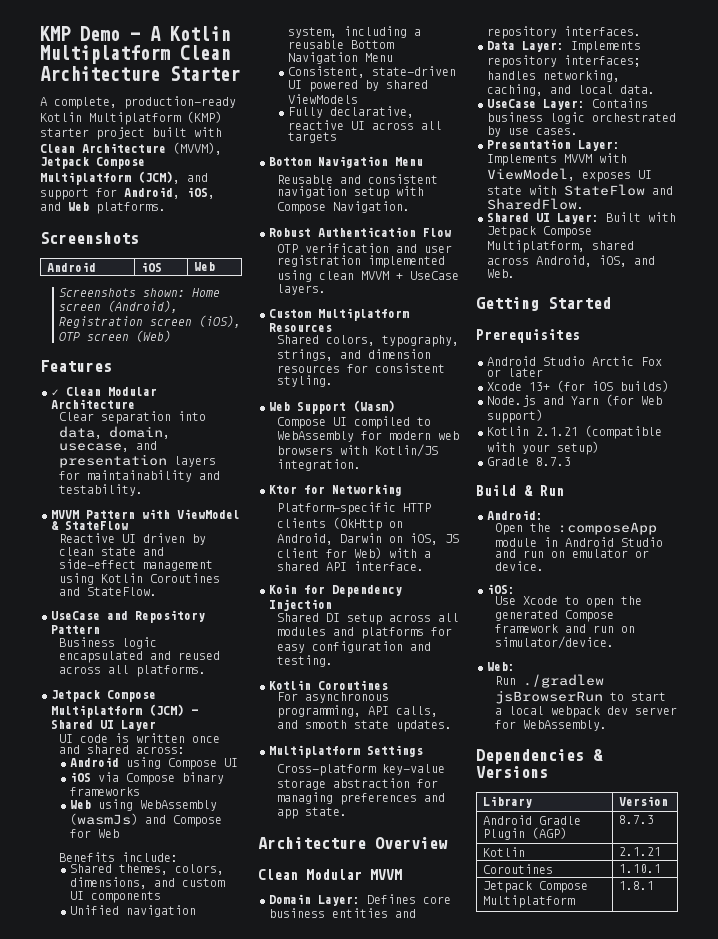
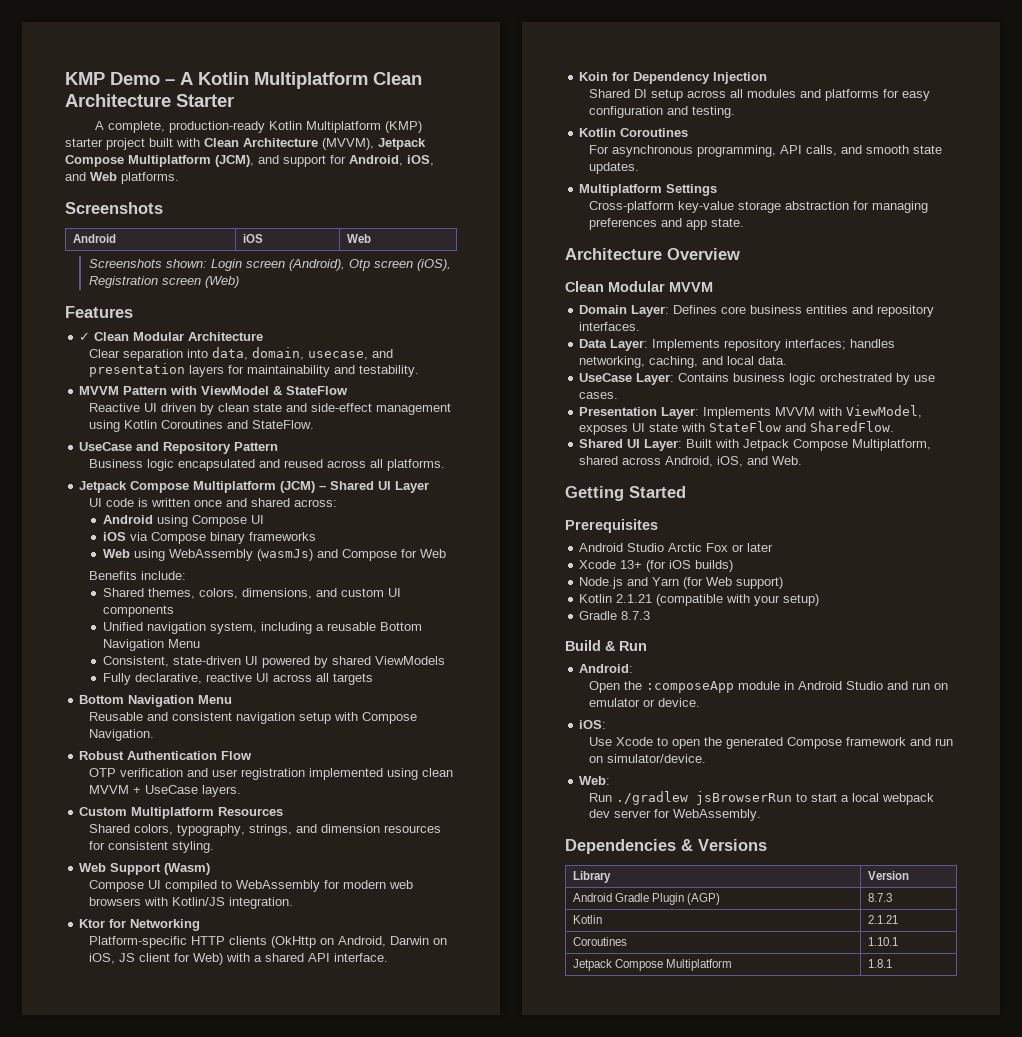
- Screenshots shown: Home screen (Android), Registration screen (iOS), OTP screen (Web)
+ Screenshots shown: Login screen (Android), Otp screen (iOS), Registration screen (Web)

